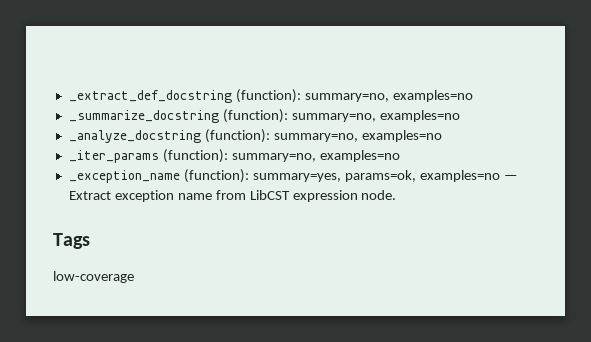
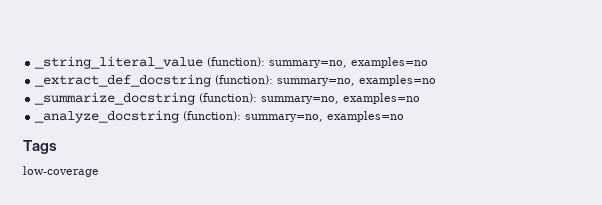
+ _string_literal_value (function): summary=no, examples=no
- _iter_params (function): summary=no, examples=no
- _exception_name (function): summary=yes, params=ok, examples=no — Extract exception name from LibCST expression node.

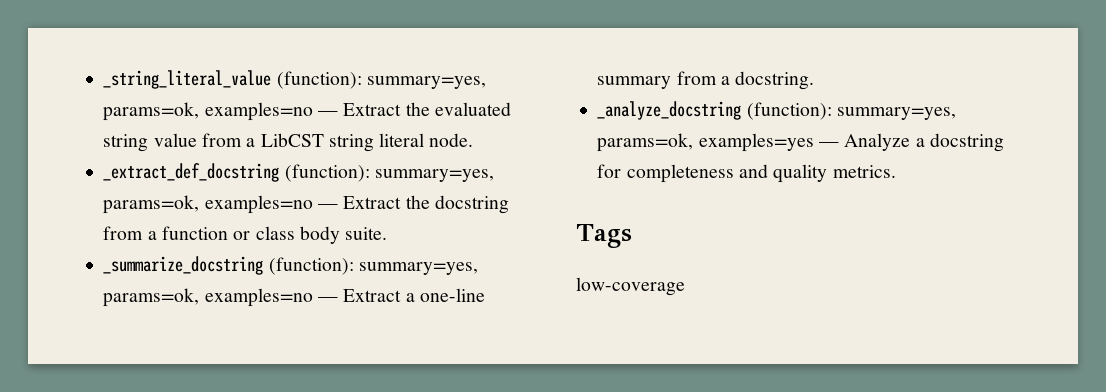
- _string_literal_value (function): summary=no, examples=no
+ _string_literal_value (function): summary=yes, params=ok, examples=no — Extract the evaluated string value from a LibCST string literal node.
- _extract_def_docstring (function): summary=no, examples=no
+ _extract_def_docstring (function): summary=yes, params=ok, examples=no — Extract the docstring from a function or class body suite.
- _summarize_docstring (function): summary=no, examples=no
- _analyze_docstring (function): summary=no, examples=no
+ _summarize_docstring (function): summary=yes, params=ok, examples=no — Extract a one-line summary from a docstring.
+ _analyze_docstring (function): summary=yes, params=ok, examples=yes — Analyze a docstring for completeness and quality metrics.

